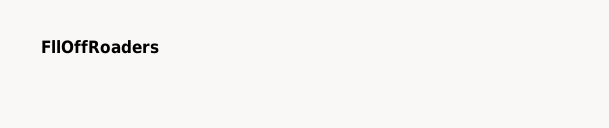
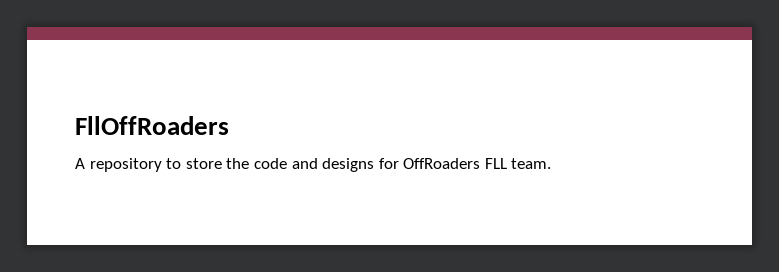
+ A repository to store the code and designs for OffRoaders FLL team.

